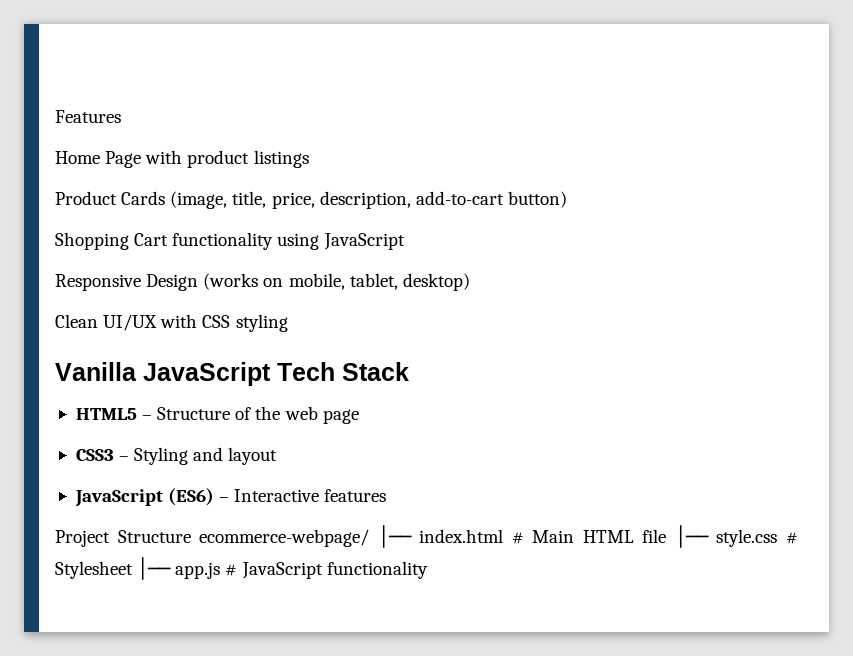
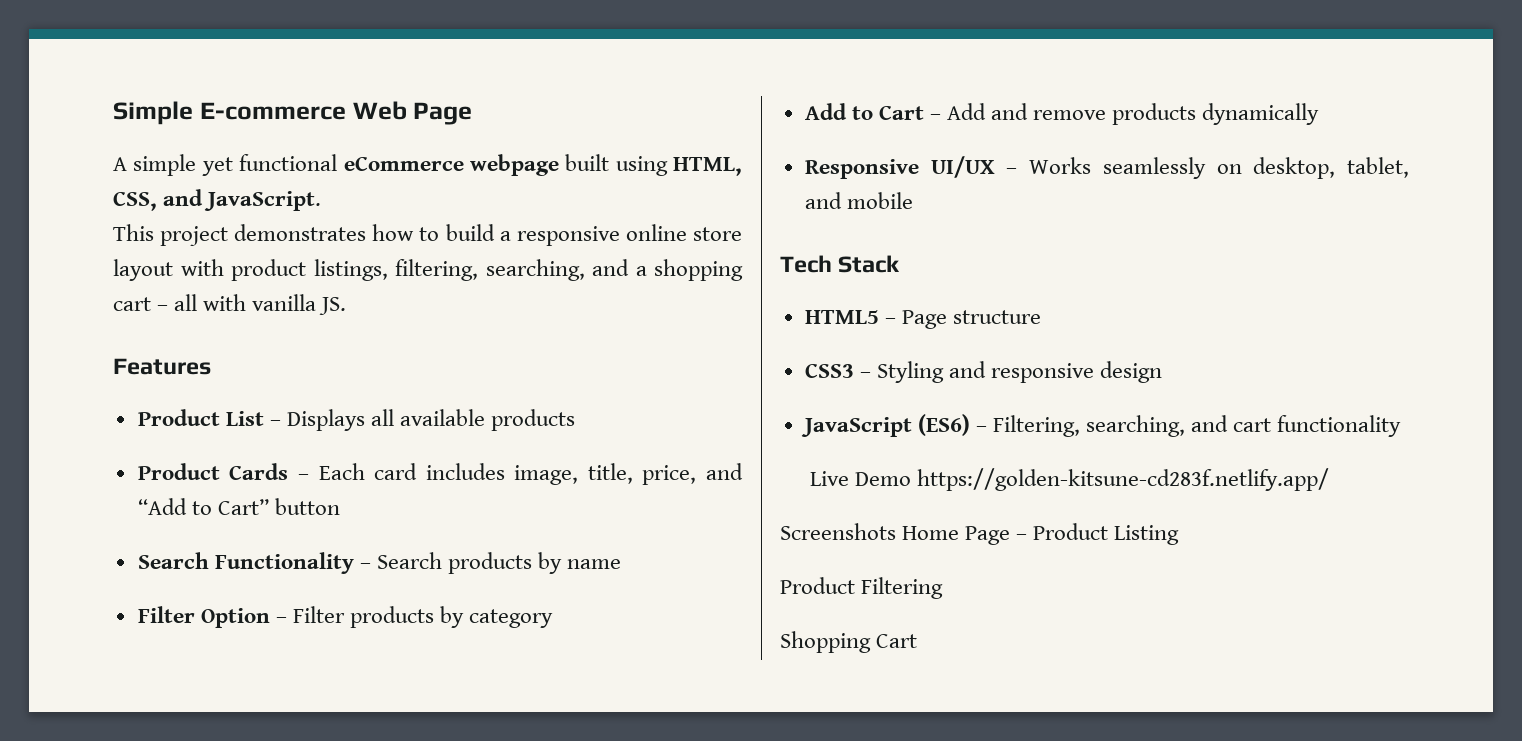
+ Simple E-commerce Web Page
+ A simple yet functional eCommerce webpage built using HTML, CSS, and JavaScript.
+ This project demonstrates how to build a responsive online store layout with product listings, filtering, searching, and a shopping cart – all with vanilla JS.
  Features
- Home Page with product listings
- Product Cards (image, title, price, description, add-to-cart button)
- Shopping Cart functionality using JavaScript
- Responsive Design (works on mobile, tablet, desktop)
- Clean UI/UX with CSS styling
- Vanilla JavaScript Tech Stack
+ Product List – Displays all available products
+ Product Cards – Each card includes image, title, price, and “Add to Cart” button
+ Search Functionality – Search products by name
+ Filter Option – Filter products by category
+ Add to Cart – Add and remove products dynamically
+ Responsive UI/UX – Works seamlessly on desktop, tablet, and mobile
+ Tech Stack
- HTML5 – Structure of the web page
+ HTML5 – Page structure
- CSS3 – Styling and layout
+ CSS3 – Styling and responsive design
- JavaScript (ES6) – Interactive features
- Project Structure ecommerce-webpage/ │── index.html # Main HTML file │── style.css # Stylesheet │── app.js # JavaScript functionality
+ JavaScript (ES6) – Filtering, searching, and cart functionality
+ Live Demo https://golden-kitsune-cd283f.netlify.app/
+ Screenshots Home Page – Product Listing
+ Product Filtering
+ Shopping Cart

